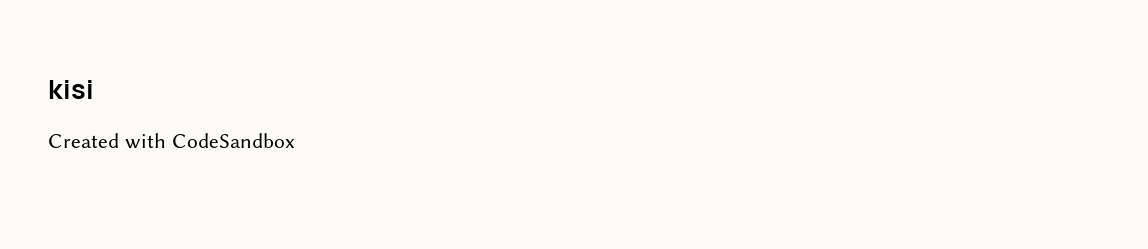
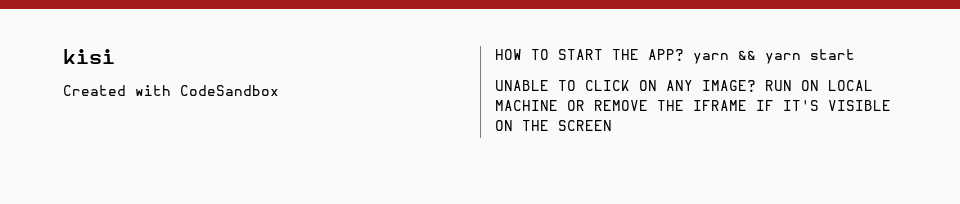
+ HOW TO START THE APP? yarn && yarn start
+ UNABLE TO CLICK ON ANY IMAGE? RUN ON LOCAL MACHINE OR REMOVE THE IFRAME IF IT'S VISIBLE ON THE SCREEN

